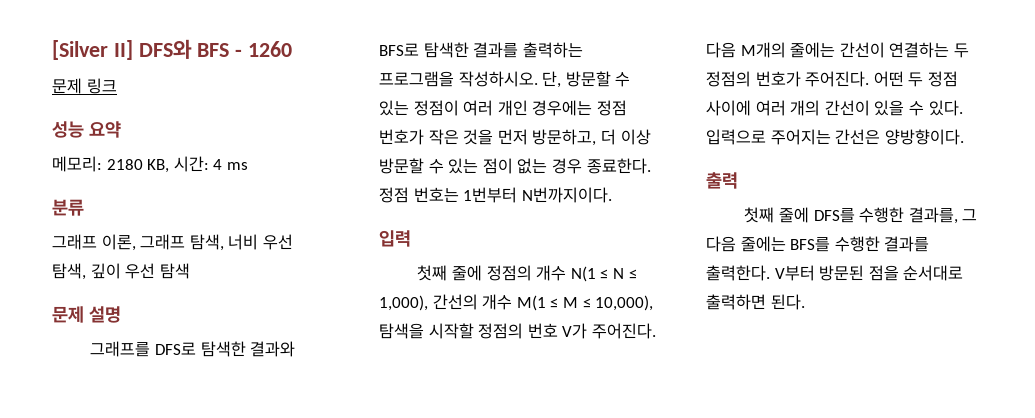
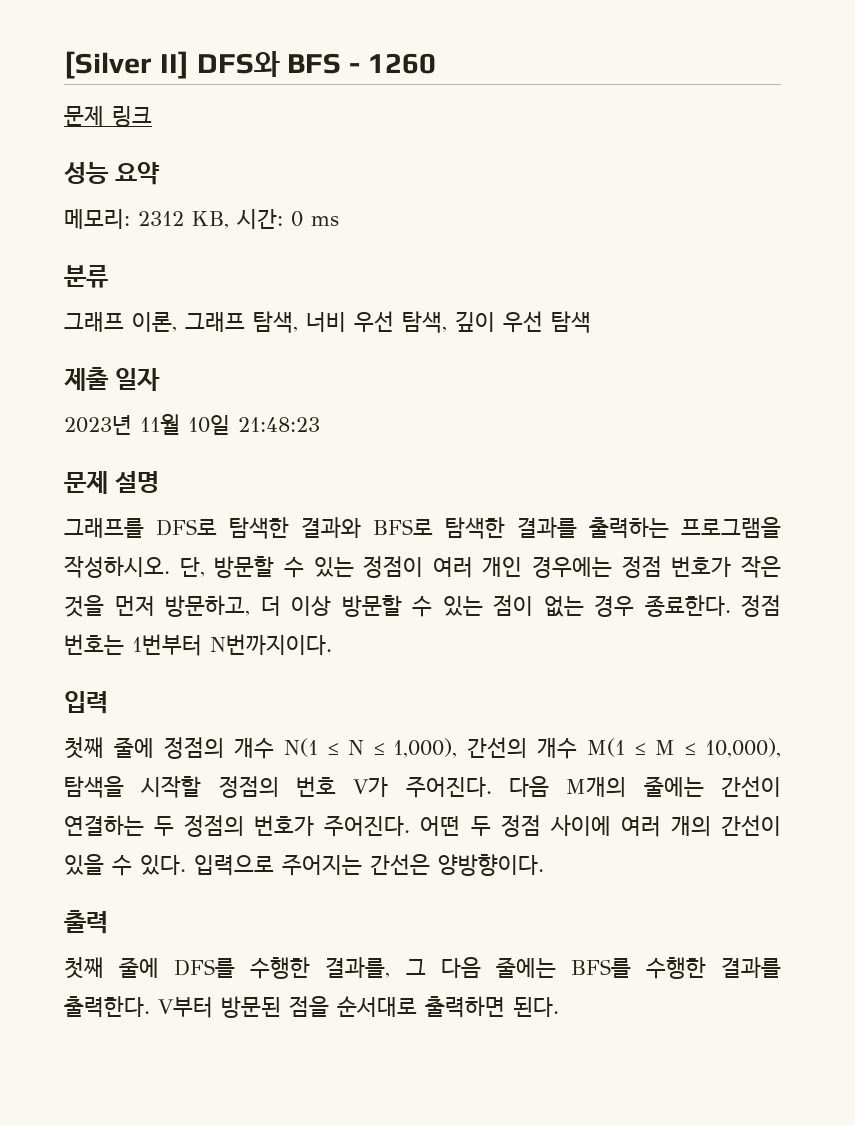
- 메모리: 2180 KB, 시간: 4 ms
+ 메모리: 2312 KB, 시간: 0 ms
+ 제출 일자
+ 2023년 11월 10일 21:48:23

